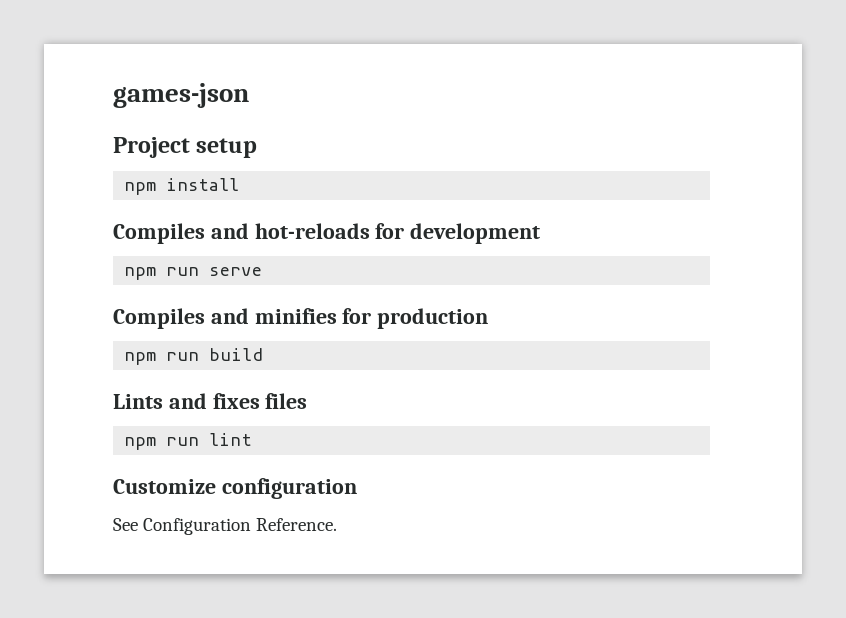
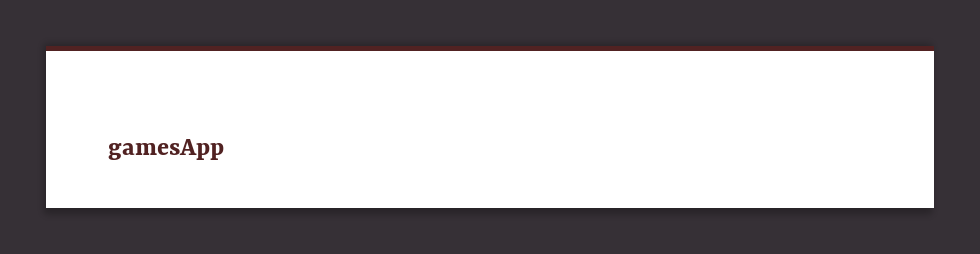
- games-json
- Project setup
- npm install
- Compiles and hot-reloads for development
- npm run serve
- Compiles and minifies for production
- npm run build
- Lints and fixes files
- npm run lint
- Customize configuration
- See Configuration Reference.
+ gamesApp

